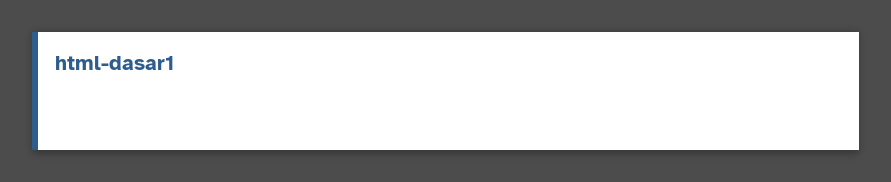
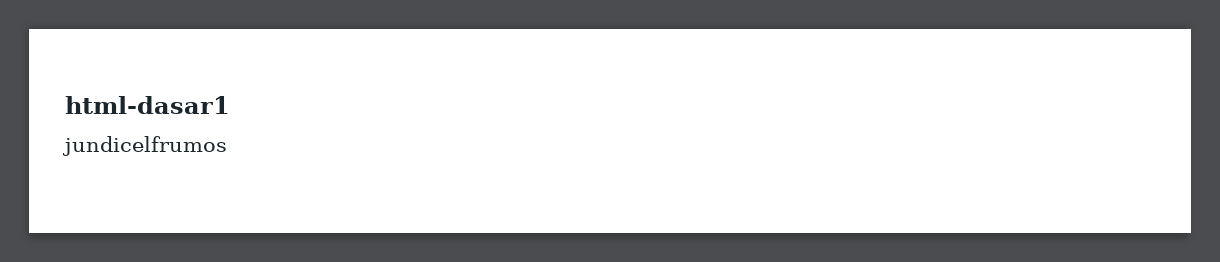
+ jundicelfrumos

